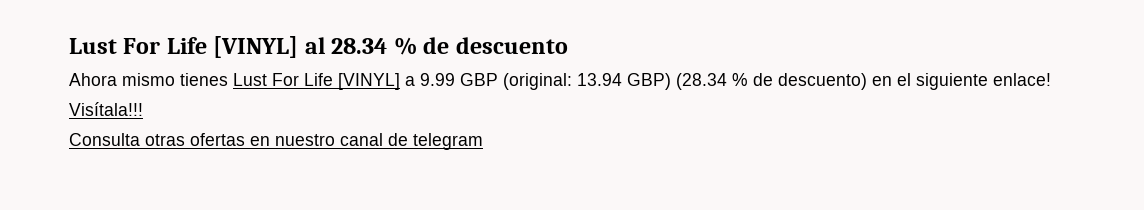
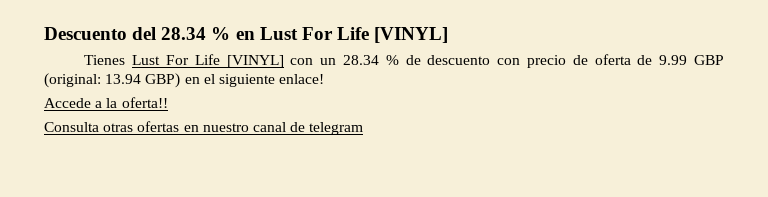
- Lust For Life [VINYL] al 28.34 % de descuento
- Ahora mismo tienes Lust For Life [VINYL] a 9.99 GBP (original: 13.94 GBP) (28.34 % de descuento) en el siguiente enlace!
+ Descuento del 28.34 % en Lust For Life [VINYL]
+ Tienes Lust For Life [VINYL] con un 28.34 % de descuento con precio de oferta de 9.99 GBP (original: 13.94 GBP) en el siguiente enlace!
- Visítala!!!
+ Accede a la oferta!!

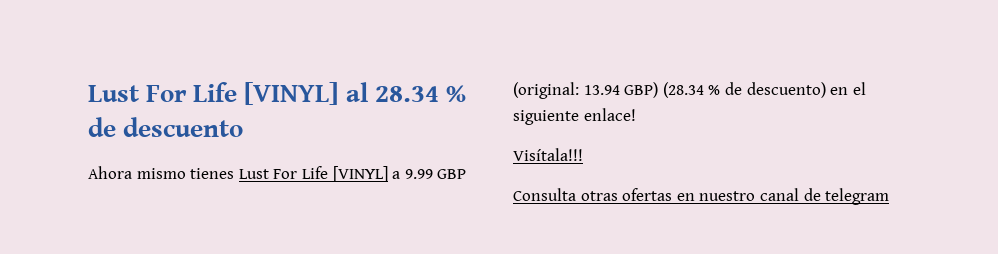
- Descuento del 28.34 % en Lust For Life [VINYL]
- Tienes Lust For Life [VINYL] con un 28.34 % de descuento con precio de oferta de 9.99 GBP (original: 13.94 GBP) en el siguiente enlace!
+ Lust For Life [VINYL] al 28.34 % de descuento
+ Ahora mismo tienes Lust For Life [VINYL] a 9.99 GBP (original: 13.94 GBP) (28.34 % de descuento) en el siguiente enlace!
- Accede a la oferta!!
+ Visítala!!!

